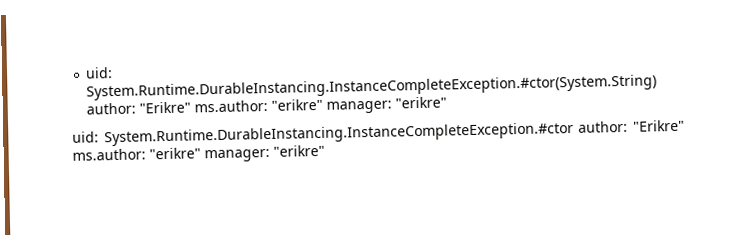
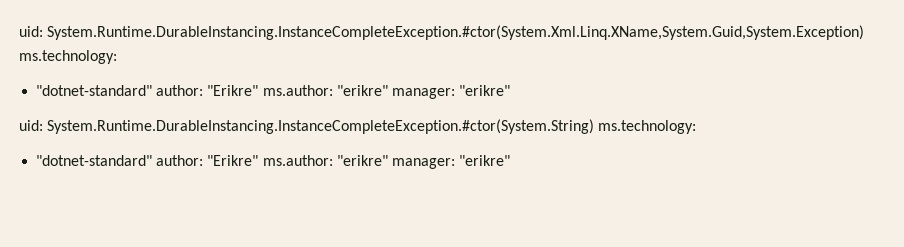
- uid: System.Runtime.DurableInstancing.InstanceCompleteException.#ctor(System.String) author: "Erikre" ms.author: "erikre" manager: "erikre"
+ uid: System.Runtime.DurableInstancing.InstanceCompleteException.#ctor(System.Xml.Linq.XName,System.Guid,System.Exception) ms.technology:
+ "dotnet-standard" author: "Erikre" ms.author: "erikre" manager: "erikre"
- uid: System.Runtime.DurableInstancing.InstanceCompleteException.#ctor author: "Erikre" ms.author: "erikre" manager: "erikre"
+ uid: System.Runtime.DurableInstancing.InstanceCompleteException.#ctor(System.String) ms.technology:
+ "dotnet-standard" author: "Erikre" ms.author: "erikre" manager: "erikre"

